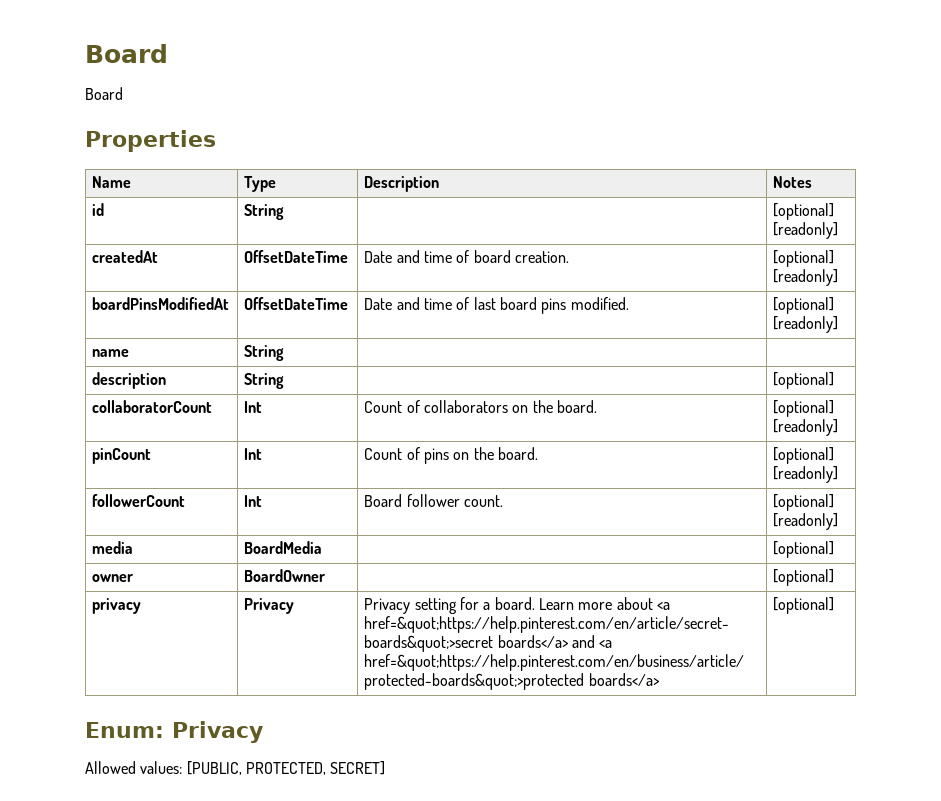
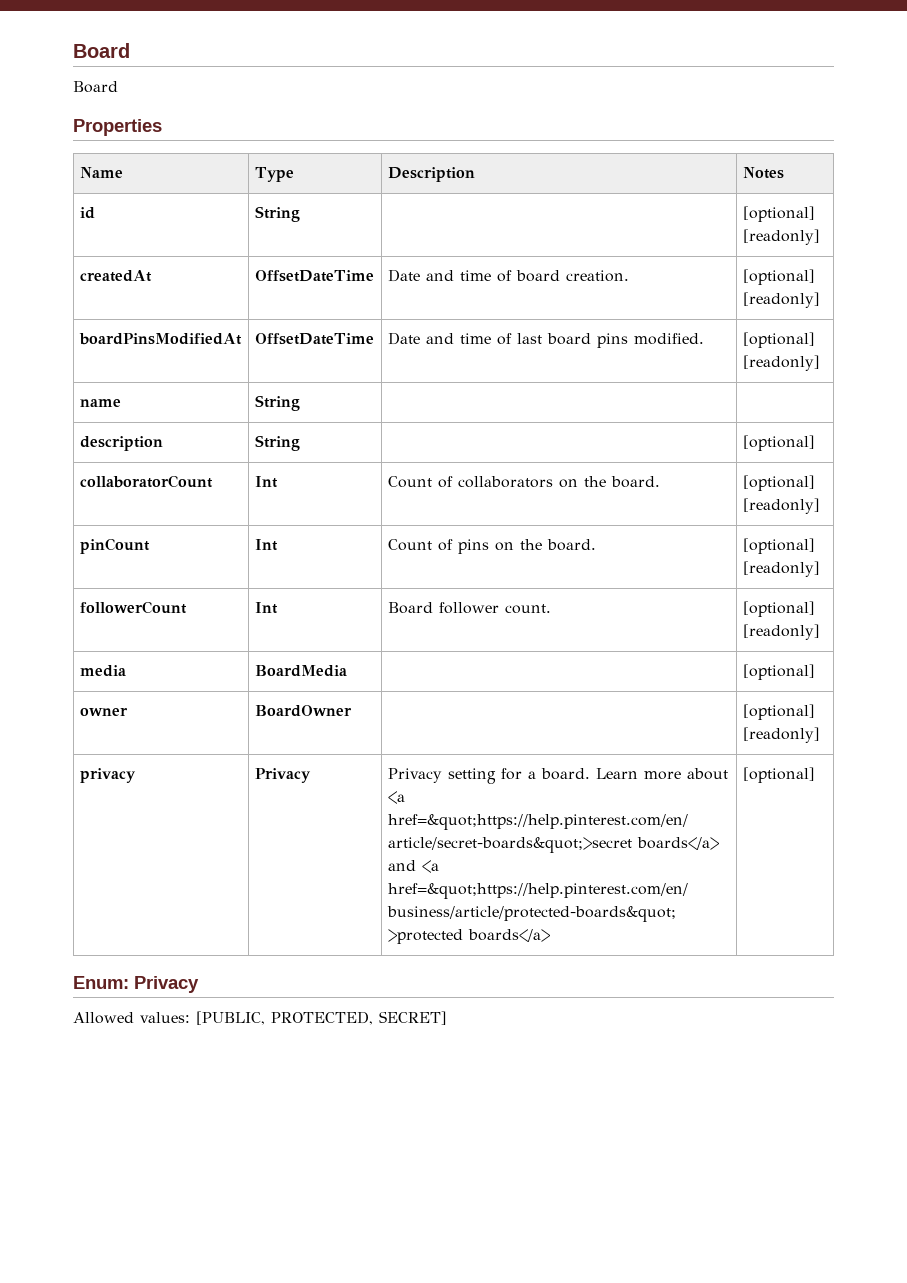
- owner | BoardOwner | | [optional]
+ owner | BoardOwner | | [optional] [readonly]

